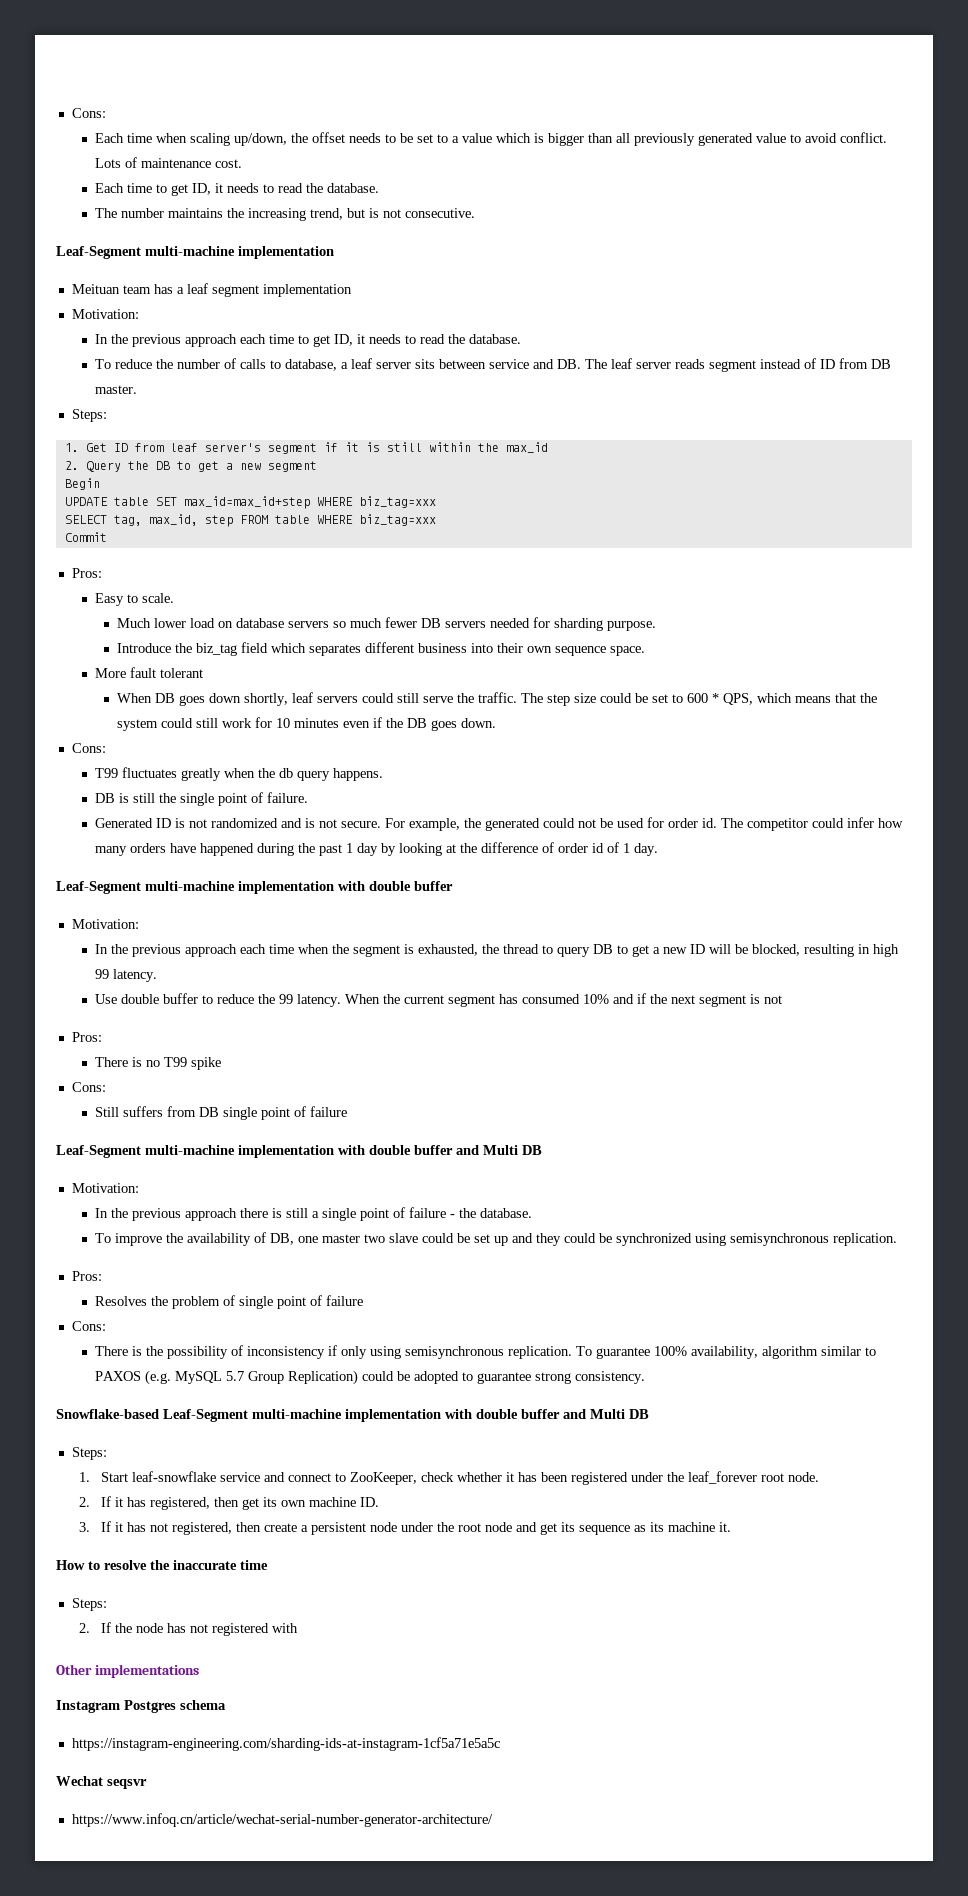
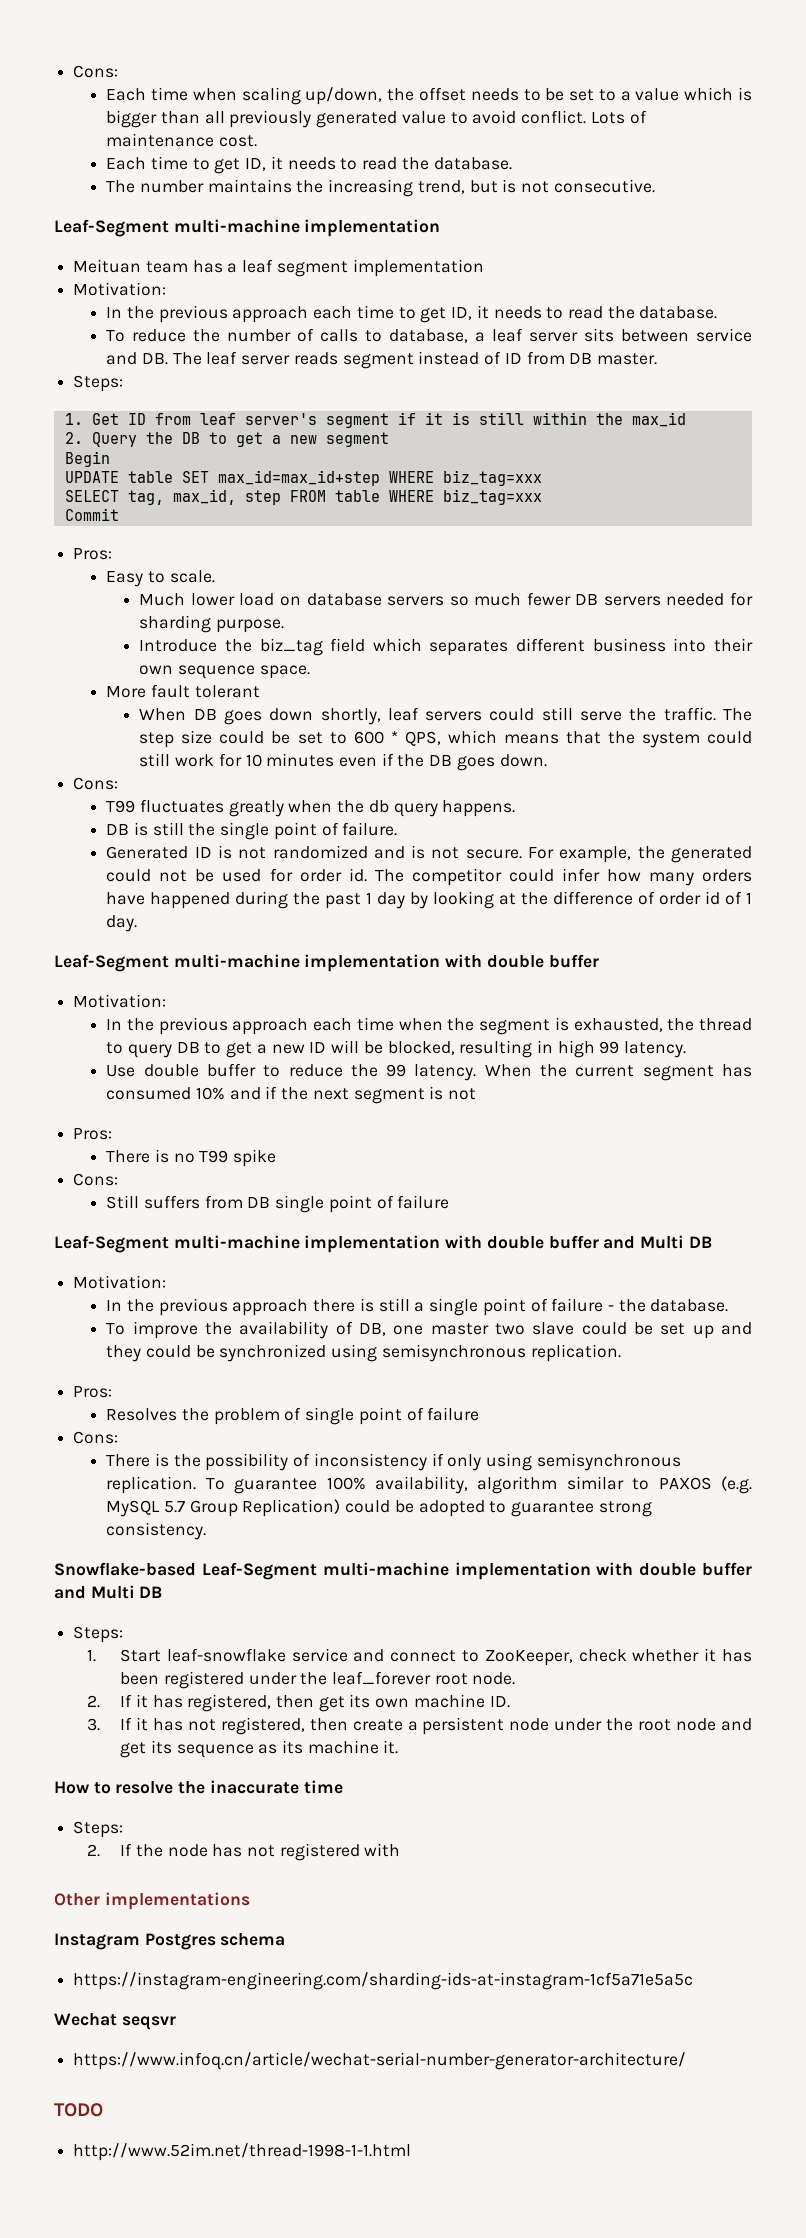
+ TODO
+ http://www.52im.net/thread-1998-1-1.html

